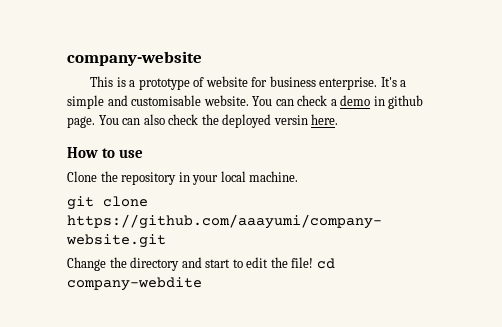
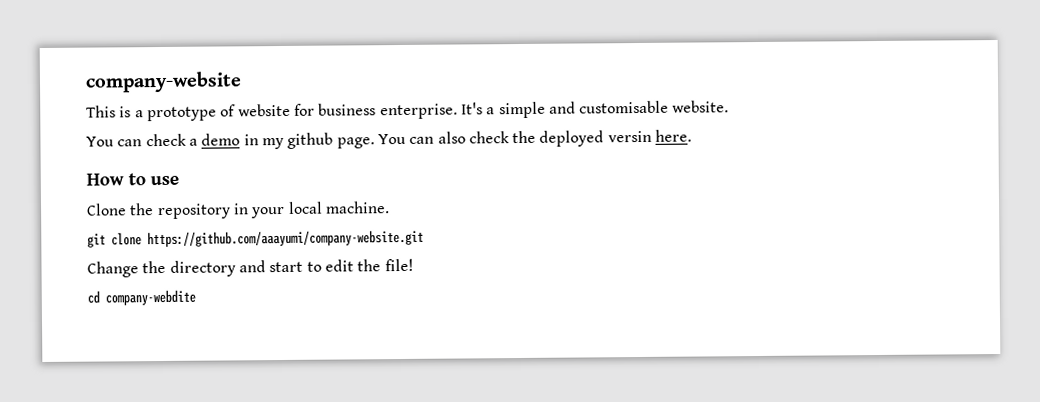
- It's a simple and customisable website. You can check a demo in github page.
+ It's a simple and customisable website.
+ You can check a demo in my github page.
- Change the directory and start to edit the file! cd company-webdite
+ Change the directory and start to edit the file!
+ cd company-webdite

